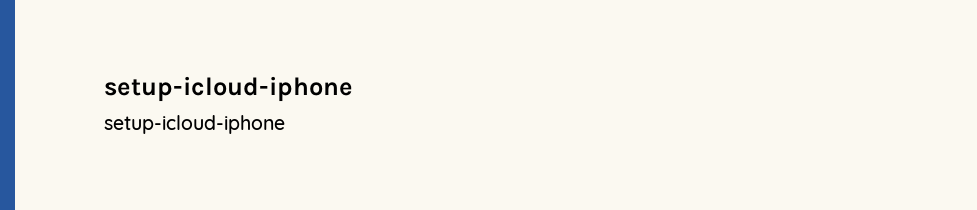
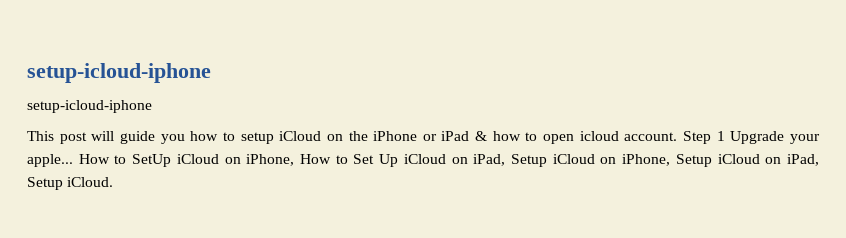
+ This post will guide you how to setup iCloud on the iPhone or iPad & how to open icloud account. Step 1 Upgrade your apple... How to SetUp iCloud on iPhone, How to Set Up iCloud on iPad, Setup iCloud on iPhone, Setup iCloud on iPad, Setup iCloud.

